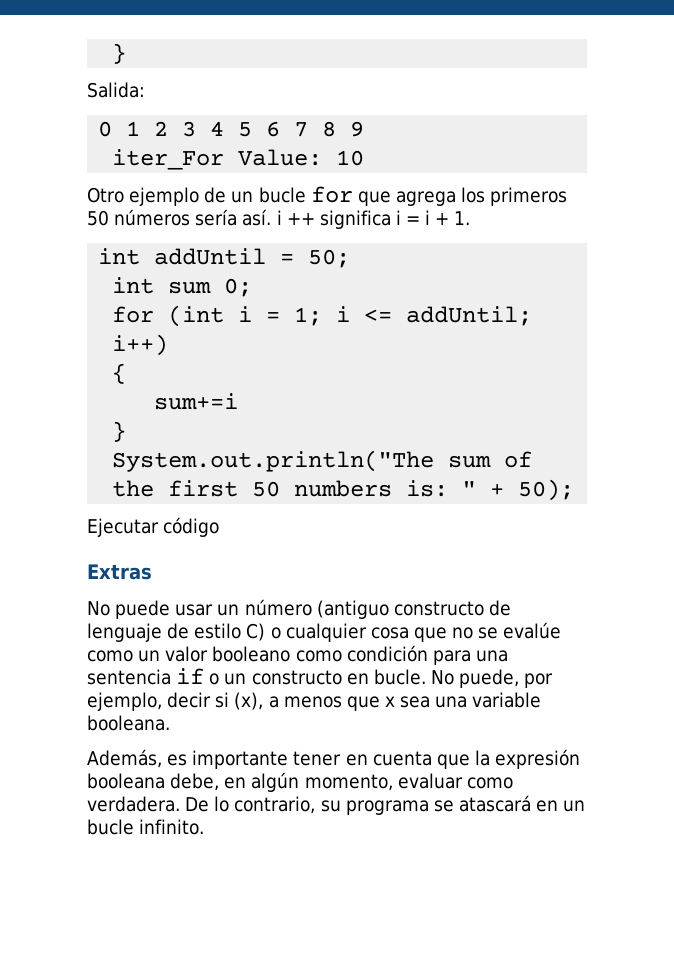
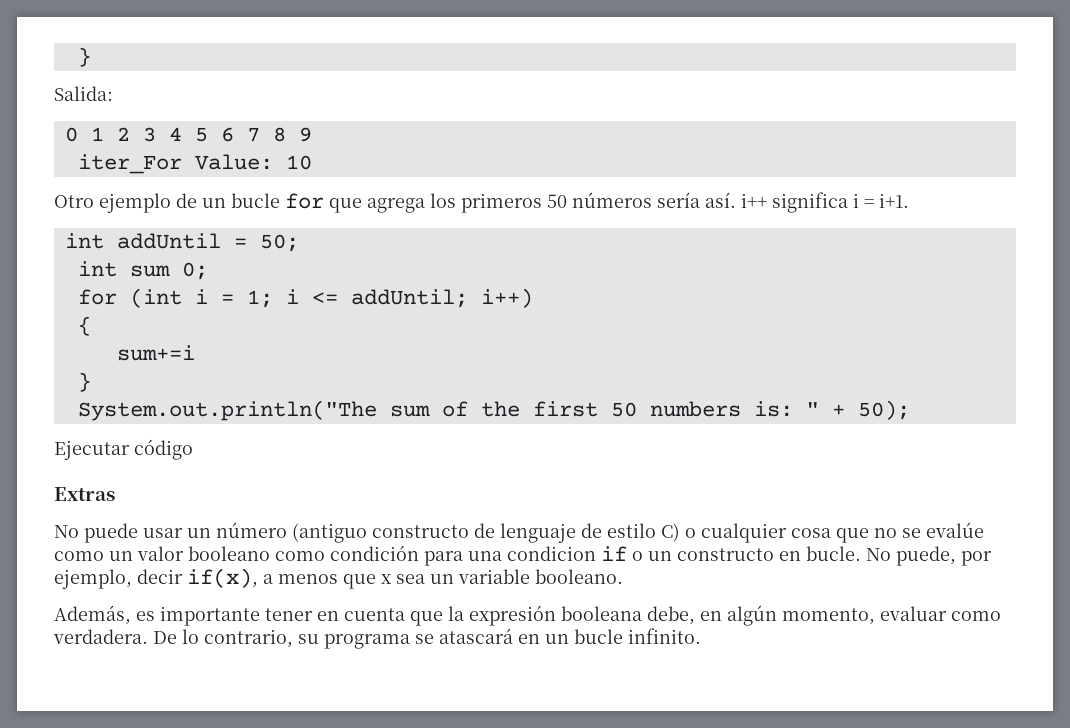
- Otro ejemplo de un bucle for que agrega los primeros 50 números sería así. i ++ significa i = i + 1.
+ Otro ejemplo de un bucle for que agrega los primeros 50 números sería así. i++ significa i = i+1.
- No puede usar un número (antiguo constructo de lenguaje de estilo C) o cualquier cosa que no se evalúe como un valor booleano como condición para una sentencia if o un constructo en bucle.
+ No puede usar un número (antiguo constructo de lenguaje de estilo C) o cualquier cosa que no se evalúe como un valor booleano como condición para una condicion if o un constructo en bucle.
- No puede, por ejemplo, decir si (x), a menos que x sea una variable booleana.
+ No puede, por ejemplo, decir if(x), a menos que x sea un variable booleano.

